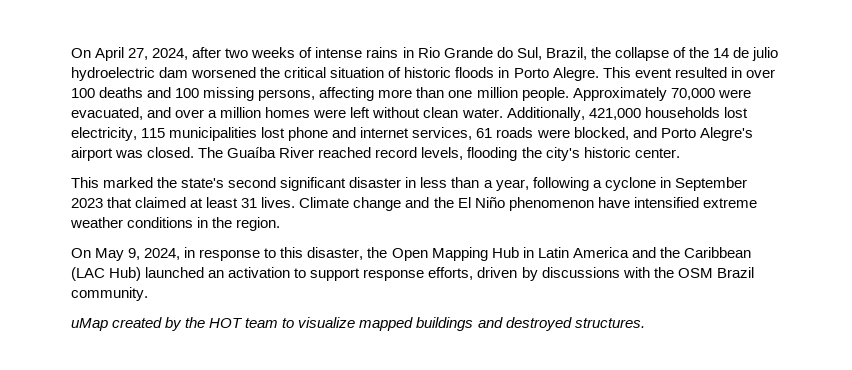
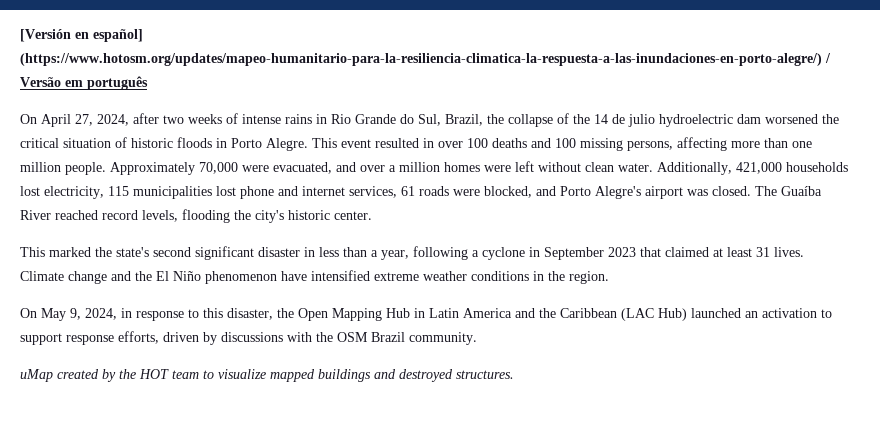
+ [Versión en español] (https://www.hotosm.org/updates/mapeo-humanitario-para-la-resiliencia-climatica-la-respuesta-a-las-inundaciones-en-porto-alegre/) / Versão em português

